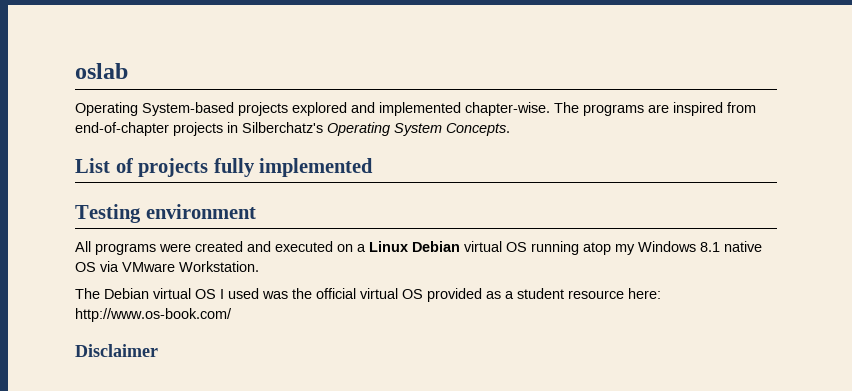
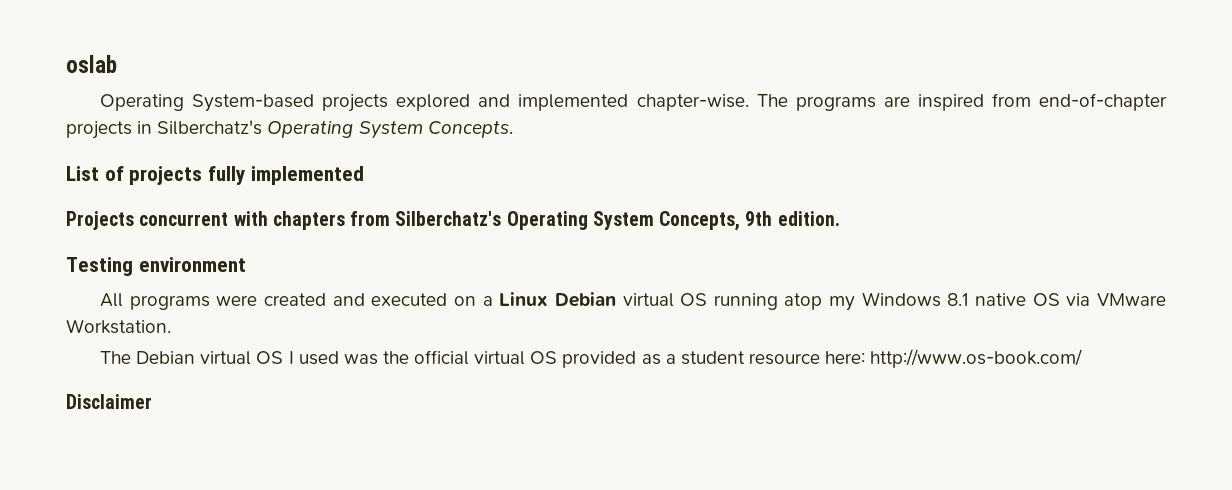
+ Projects concurrent with chapters from Silberchatz's Operating System Concepts, 9th edition.

